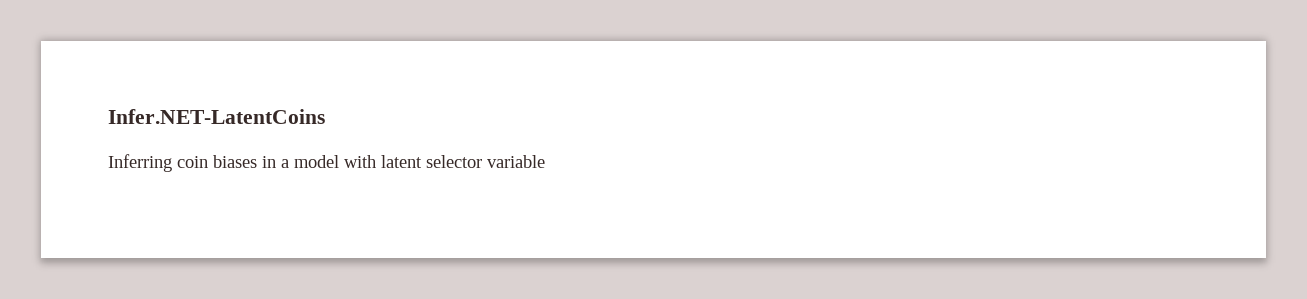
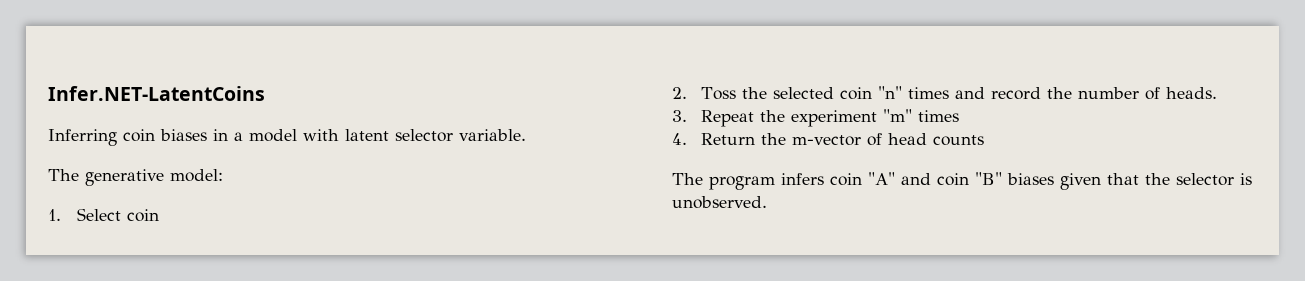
- Inferring coin biases in a model with latent selector variable
+ Inferring coin biases in a model with latent selector variable.
+ The generative model:
+ 1. Select coin
+ 2. Toss the selected coin "n" times and record the number of heads.
+ 3. Repeat the experiment "m" times
+ 4. Return the m-vector of head counts
+ The program infers coin "A" and coin "B" biases given that the selector is unobserved.

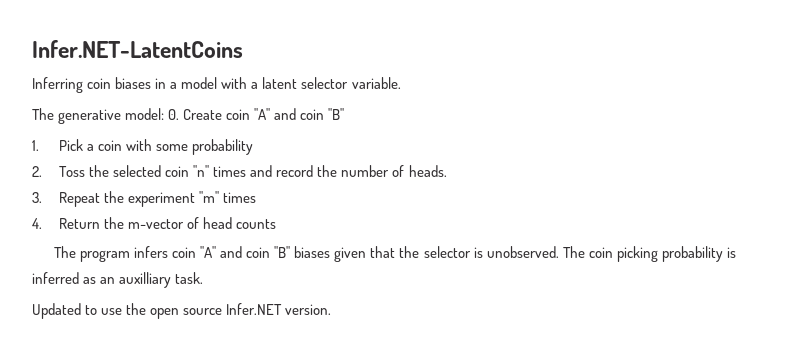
- Inferring coin biases in a model with latent selector variable.
+ Inferring coin biases in a model with a latent selector variable.
- The generative model:
+ The generative model: 0. Create coin "A" and coin "B"
- 1. Select coin
+ 1. Pick a coin with some probability
+ The coin picking probability is inferred as an auxilliary task.
+ Updated to use the open source Infer.NET version.

